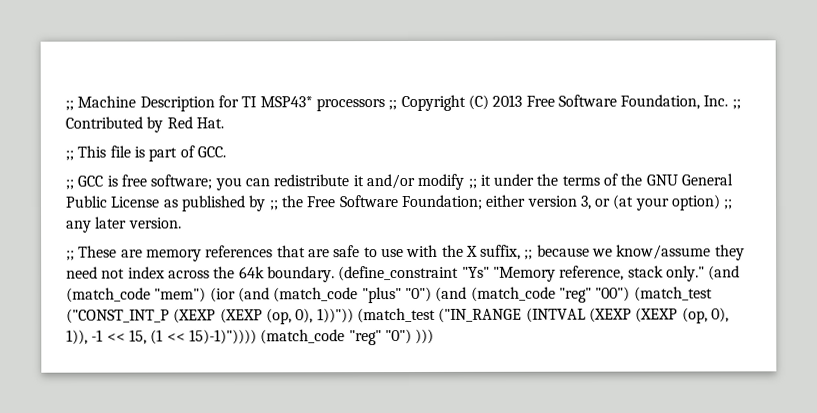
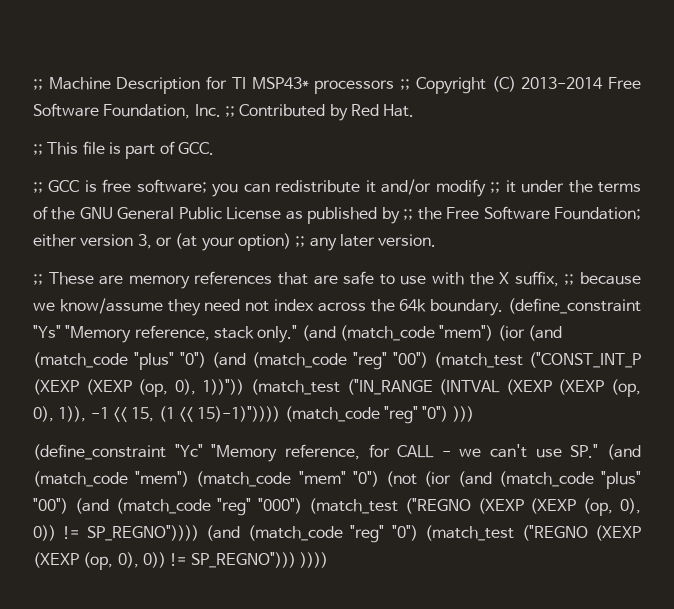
- ;; Machine Description for TI MSP43* processors ;; Copyright (C) 2013 Free Software Foundation, Inc. ;; Contributed by Red Hat.
+ ;; Machine Description for TI MSP43* processors ;; Copyright (C) 2013-2014 Free Software Foundation, Inc. ;; Contributed by Red Hat.
+ (define_constraint "Yc" "Memory reference, for CALL - we can't use SP." (and (match_code "mem") (match_code "mem" "0") (not (ior (and (match_code "plus" "00") (and (match_code "reg" "000") (match_test ("REGNO (XEXP (XEXP (op, 0), 0)) != SP_REGNO")))) (and (match_code "reg" "0") (match_test ("REGNO (XEXP (XEXP (op, 0), 0)) != SP_REGNO"))) ))))

